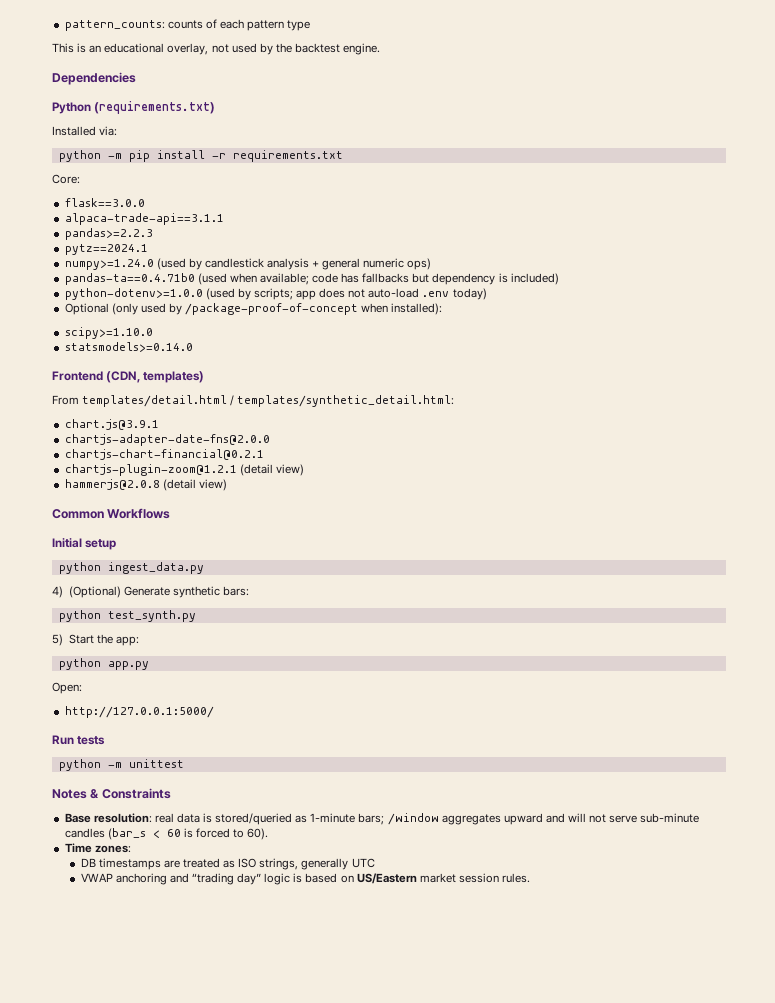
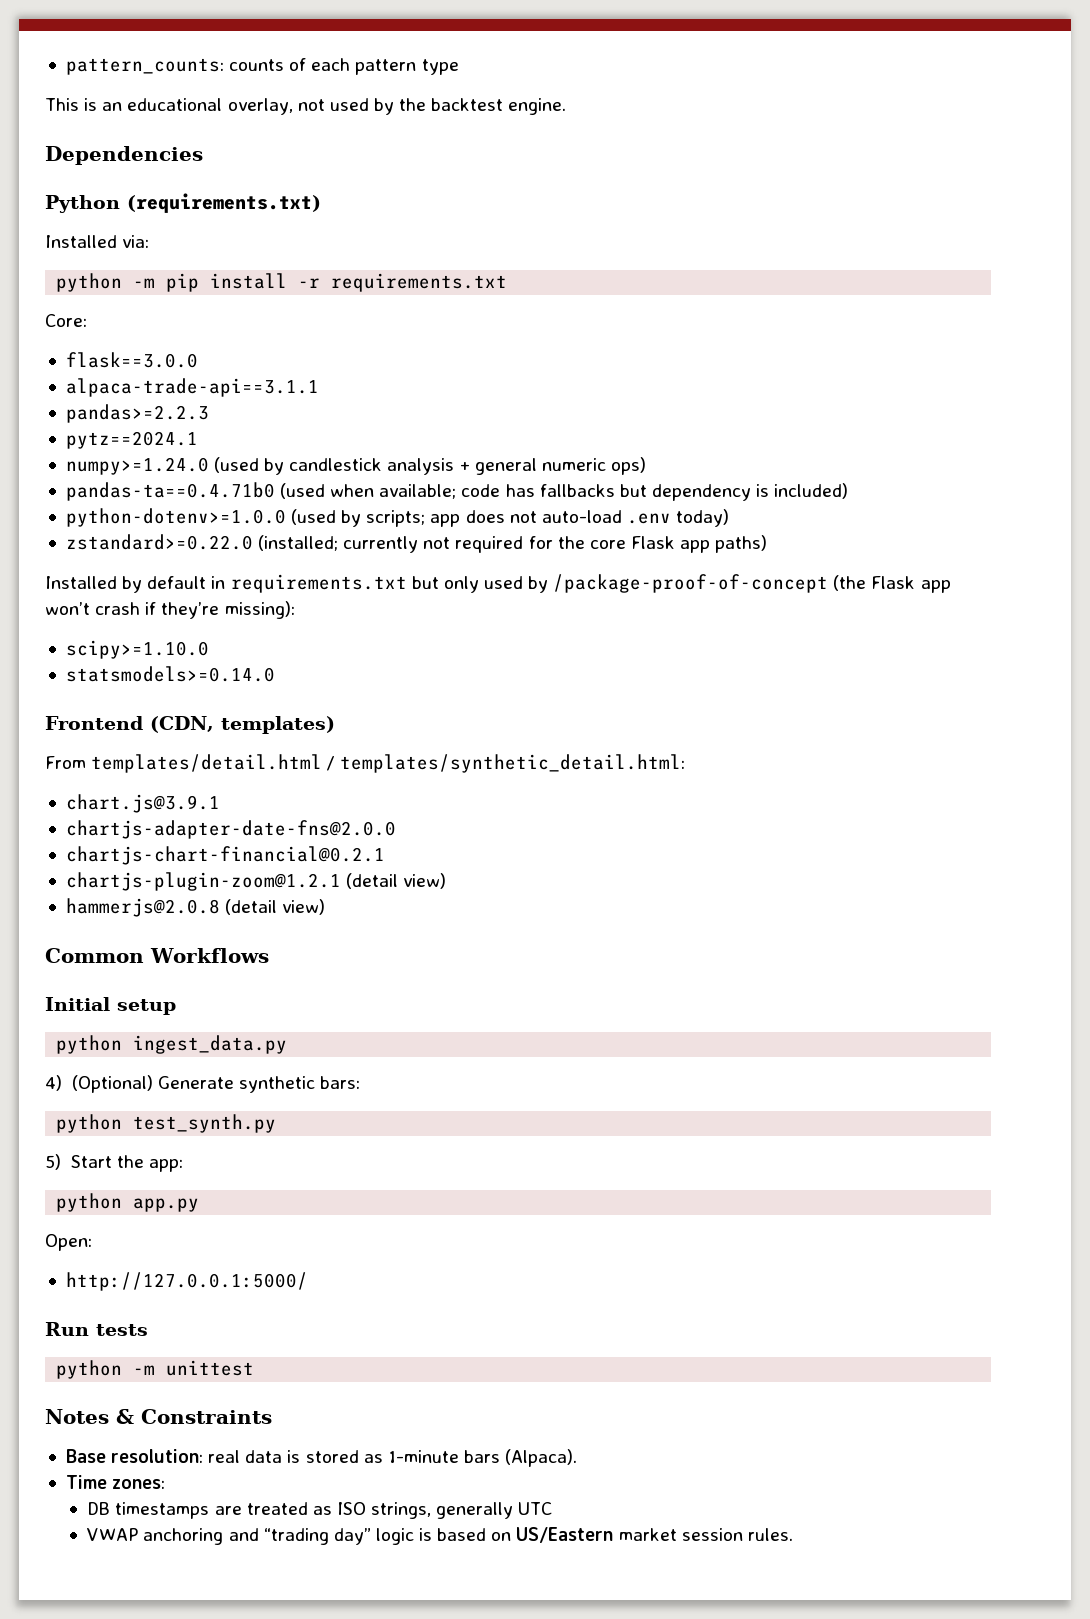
- Optional (only used by /package-proof-of-concept when installed):
+ zstandard>=0.22.0 (installed; currently not required for the core Flask app paths)
+ Installed by default in requirements.txt but only used by /package-proof-of-concept (the Flask app won’t crash if they’re missing):
- Base resolution: real data is stored/queried as 1-minute bars; /window aggregates upward and will not serve sub-minute candles (bar_s < 60 is forced to 60).
+ Base resolution: real data is stored as 1-minute bars (Alpaca).

